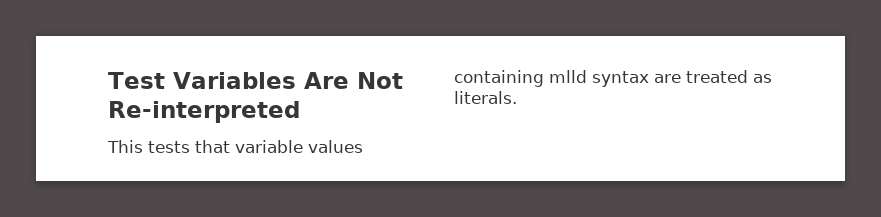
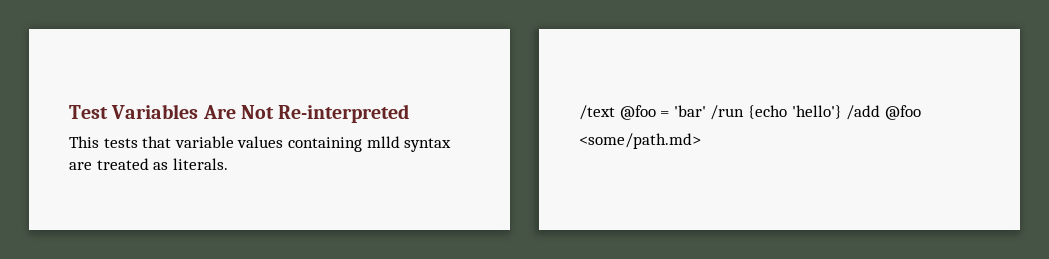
+ /text @foo = 'bar' /run {echo 'hello'} /add @foo
+ <some/path.md>

